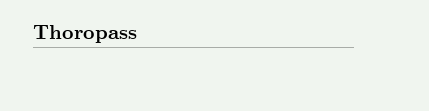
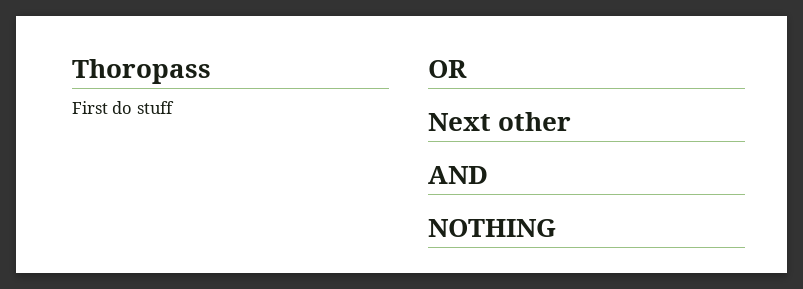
+ First do stuff
+ OR
+ Next other
+ AND
+ NOTHING

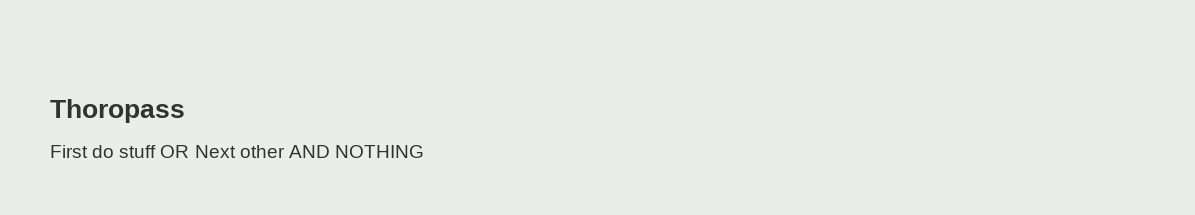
- First do stuff
- OR
- Next other
- AND
- NOTHING
+ First do stuff OR Next other AND NOTHING

